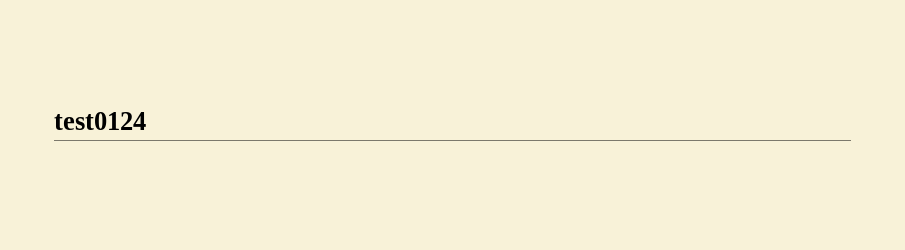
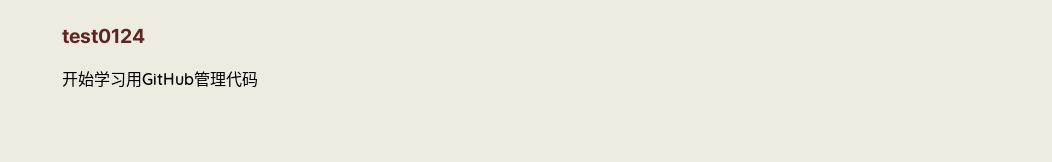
+ 开始学习用GitHub管理代码

